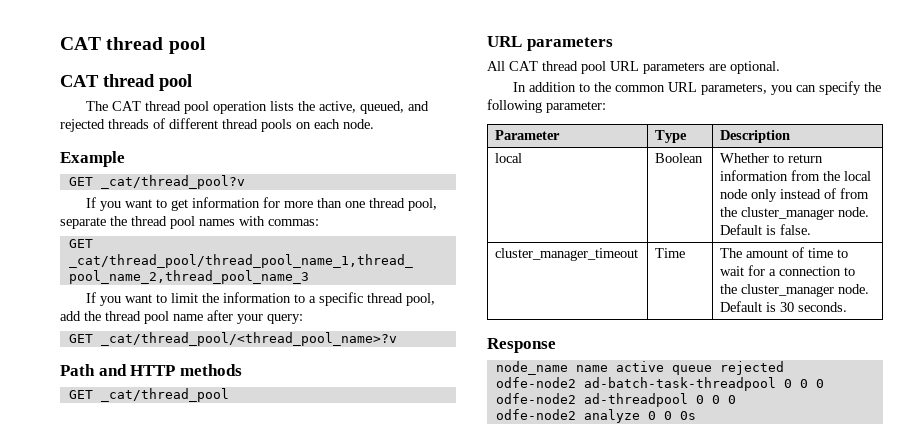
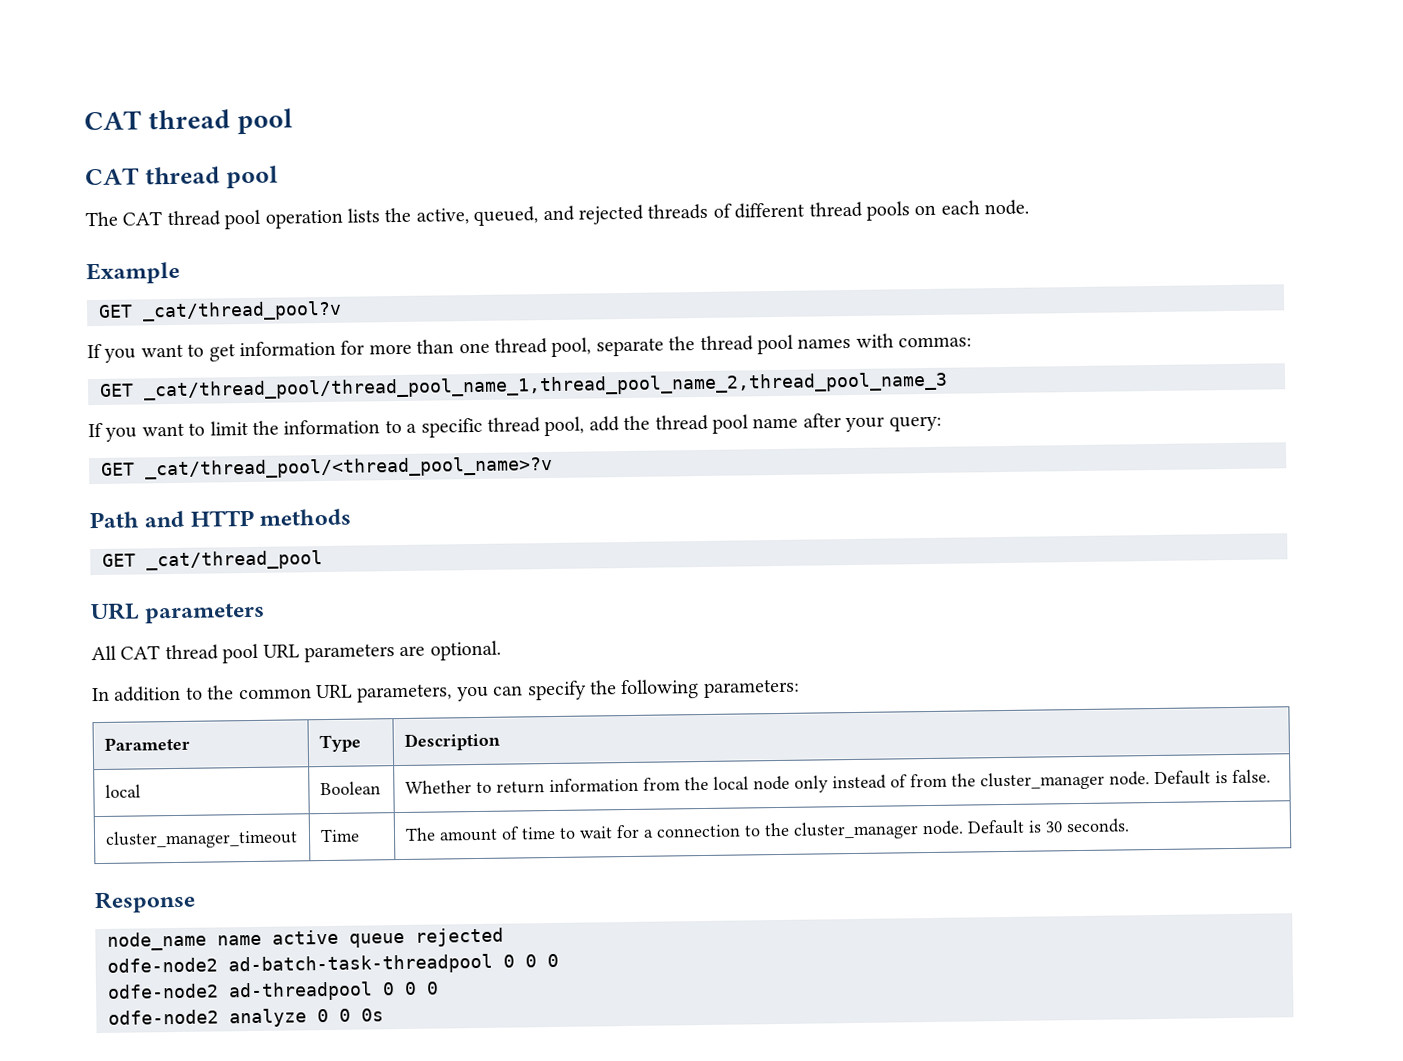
- In addition to the common URL parameters, you can specify the following parameter:
+ In addition to the common URL parameters, you can specify the following parameters:

